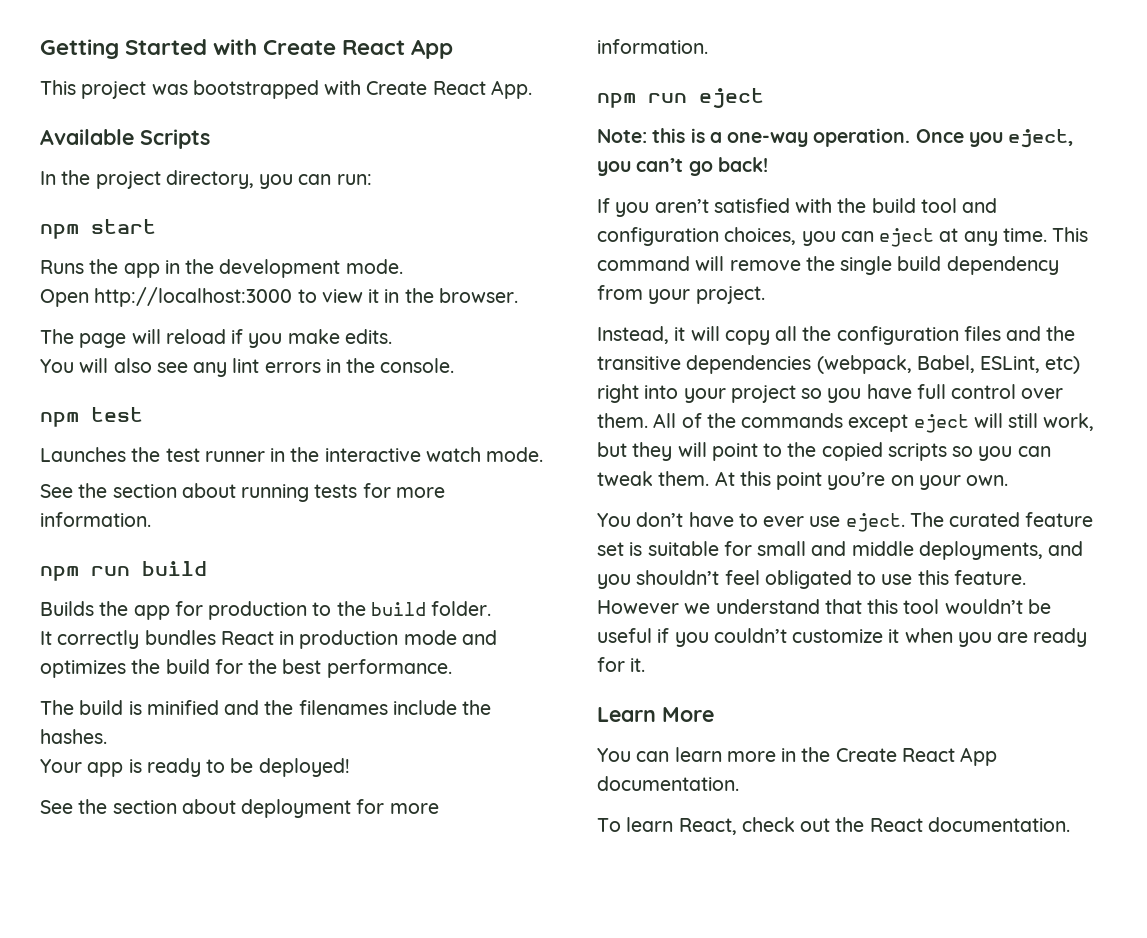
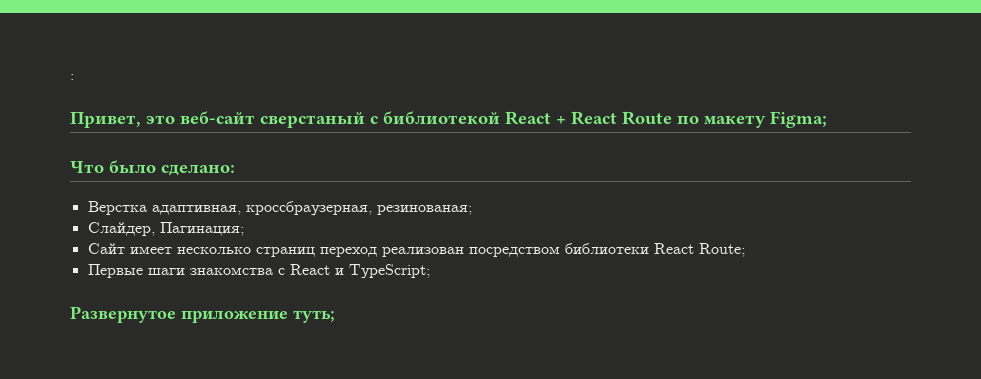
- Getting Started with Create React App
- This project was bootstrapped with Create React App.
- Available Scripts
- In the project directory, you can run:
- npm start
- Runs the app in the development mode.
- Open http://localhost:3000 to view it in the browser.
- The page will reload if you make edits.
- You will also see any lint errors in the console.
- npm test
- Launches the test runner in the interactive watch mode.
- See the section about running tests for more information.
- npm run build
- Builds the app for production to the build folder.
- It correctly bundles React in production mode and optimizes the build for the best performance.
- The build is minified and the filenames include the hashes.
- Your app is ready to be deployed!
- See the section about deployment for more information.
- npm run eject
- Note: this is a one-way operation. Once you eject, you can’t go back!
- If you aren’t satisfied with the build tool and configuration choices, you can eject at any time. This command will remove the single build dependency from your project.
- Instead, it will copy all the configuration files and the transitive dependencies (webpack, Babel, ESLint, etc) right into your project so you have full control over them. All of the commands except eject will still work, but they will point to the copied scripts so you can tweak them. At this point you’re on your own.
- You don’t have to ever use eject. The curated feature set is suitable for small and middle deployments, and you shouldn’t feel obligated to use this feature. However we understand that this tool wouldn’t be useful if you couldn’t customize it when you are ready for it.
- Learn More
- You can learn more in the Create React App documentation.
- To learn React, check out the React documentation.
+ :
+ Привет, это веб-сайт сверстаный с библиотекой React + React Route по макету Figma;
+ Что было сделано:
+ Верстка адаптивная, кроссбраузерная, резинованая;
+ Слайдер, Пагинация;
+ Сайт имеет несколько страниц переход реализован посредством библиотеки React Route;
+ Первые шаги знакомства с React и TypeScript;
+ Развернутое приложение туть;

